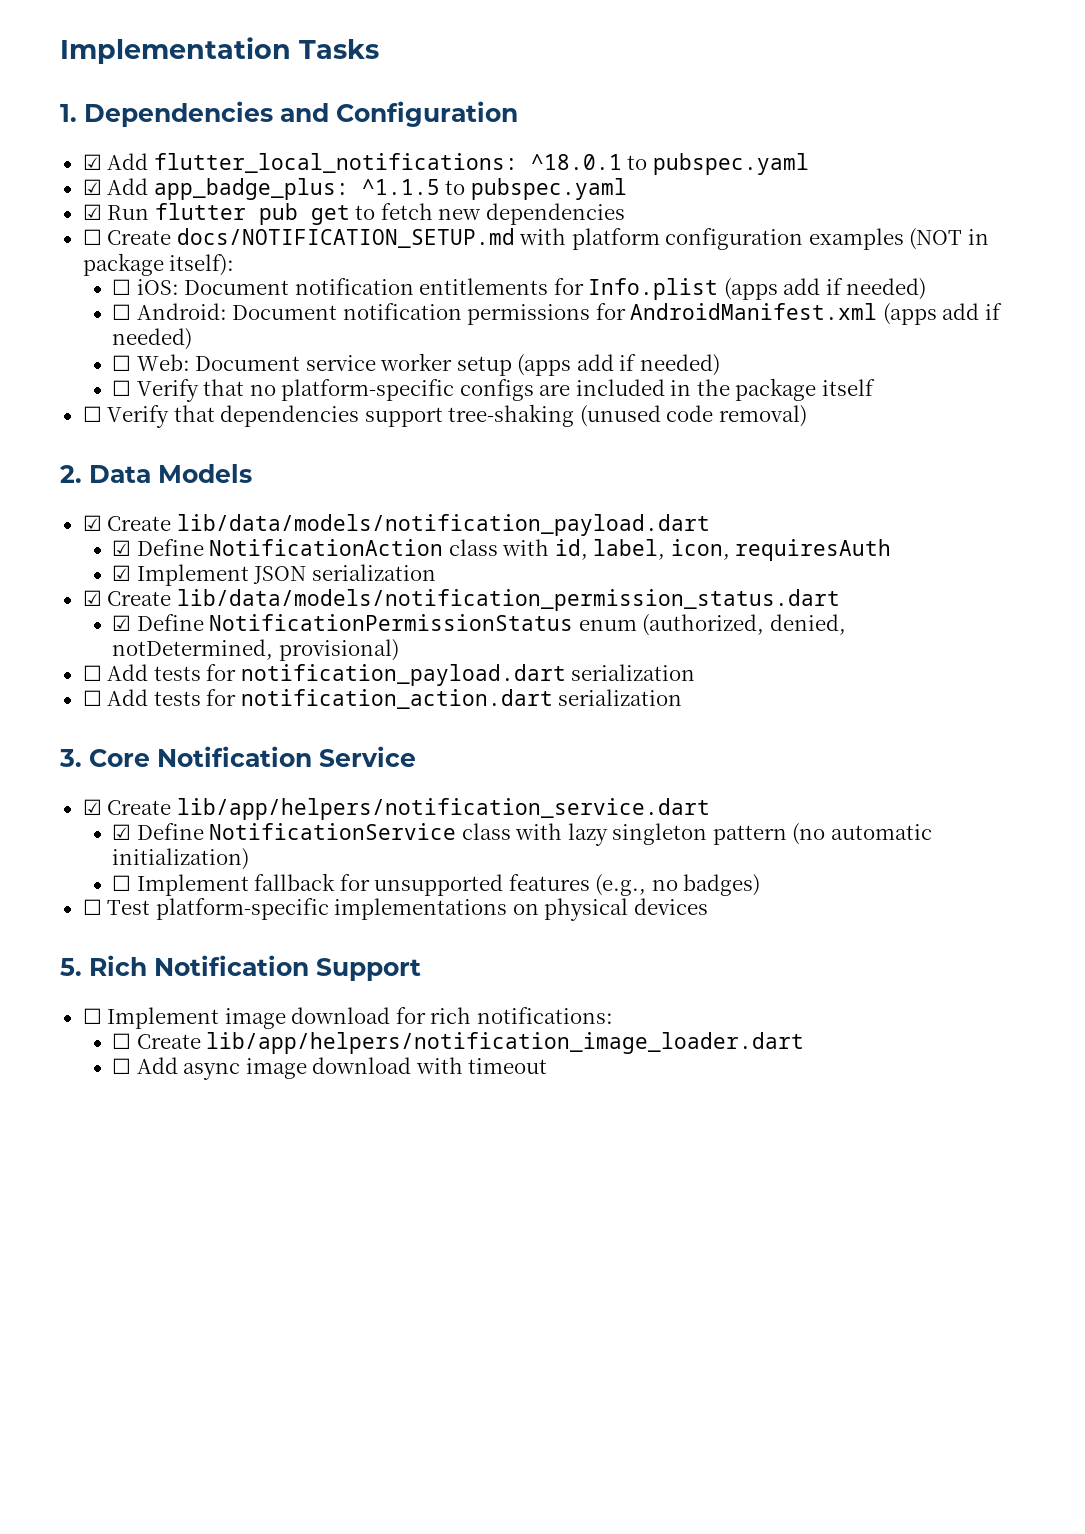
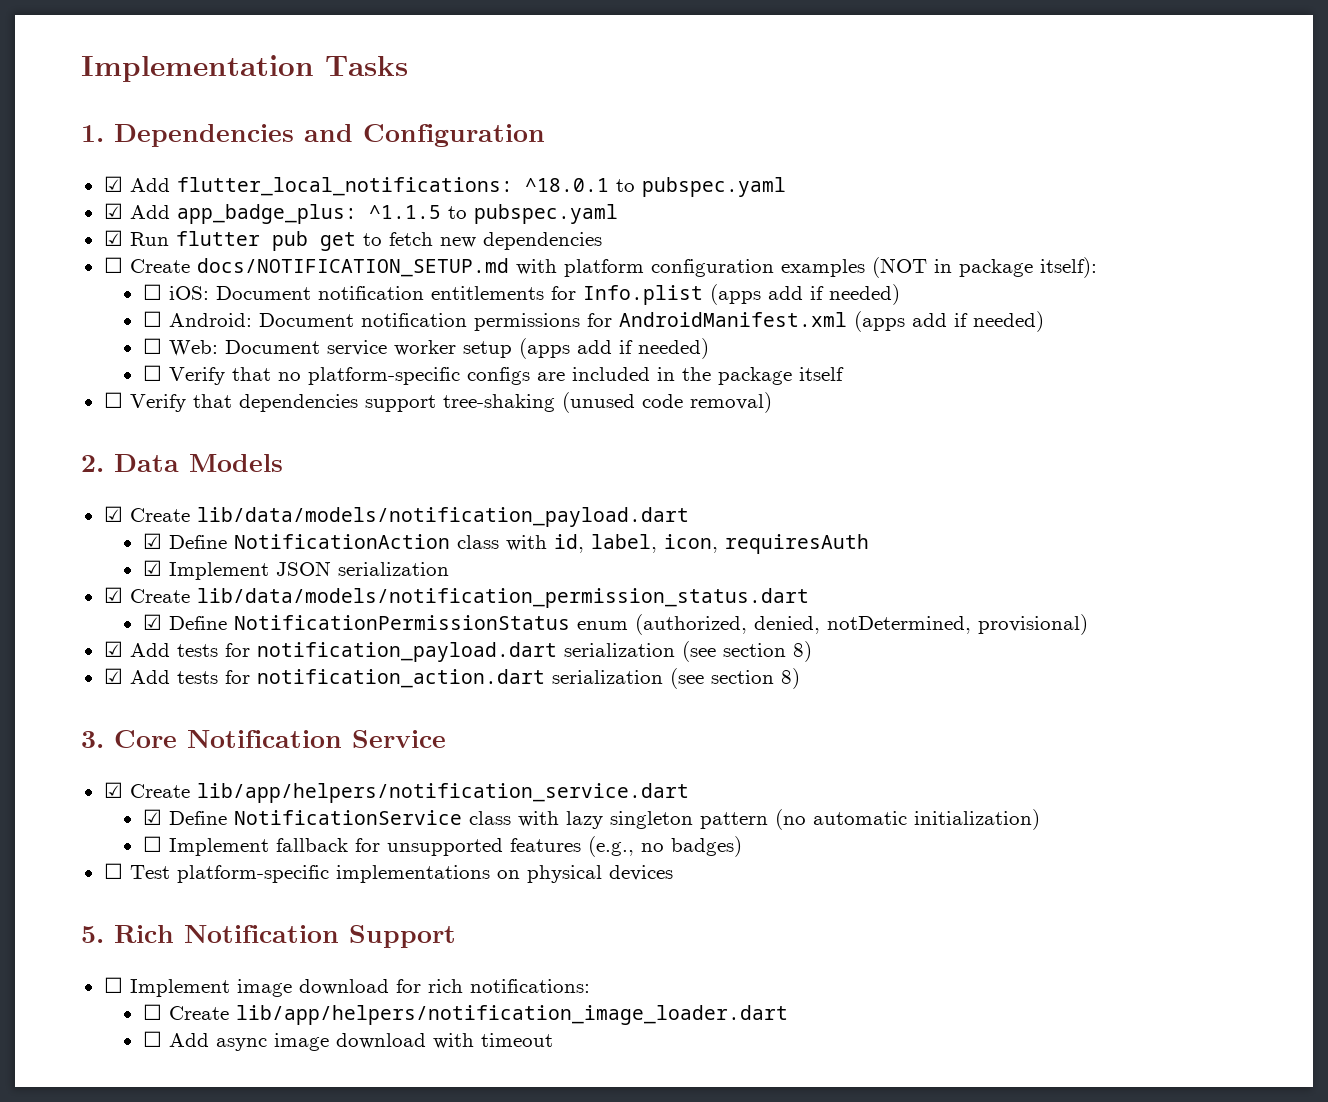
- ☐ Add tests for notification_payload.dart serialization
- ☐ Add tests for notification_action.dart serialization
+ ☑ Add tests for notification_payload.dart serialization (see section 8)
+ ☑ Add tests for notification_action.dart serialization (see section 8)

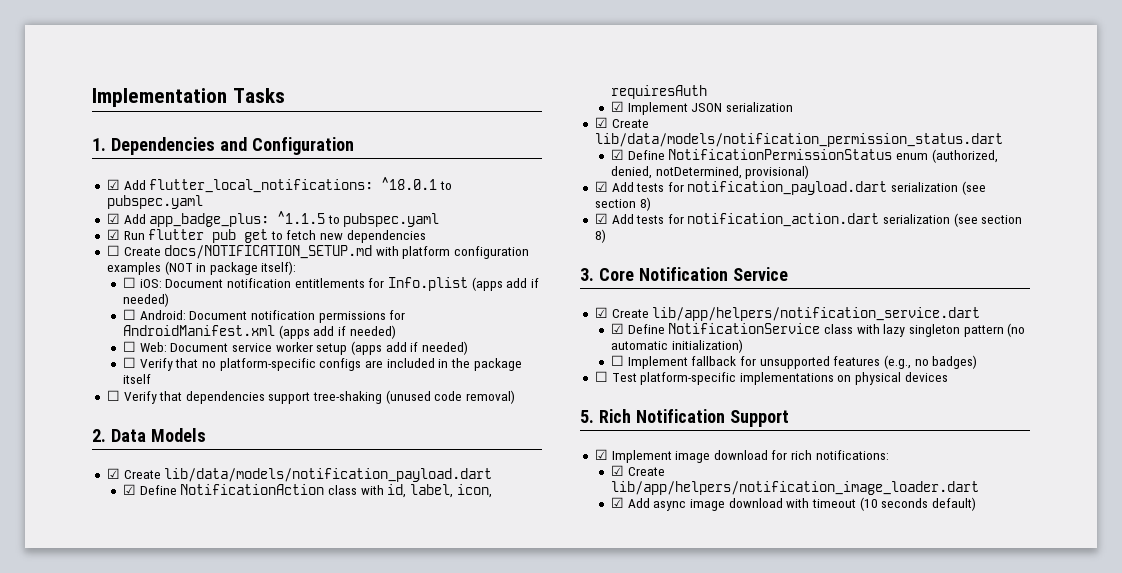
- ☐ Implement image download for rich notifications:
+ ☑ Implement image download for rich notifications:
- ☐ Create lib/app/helpers/notification_image_loader.dart
+ ☑ Create lib/app/helpers/notification_image_loader.dart
- ☐ Add async image download with timeout
+ ☑ Add async image download with timeout (10 seconds default)

